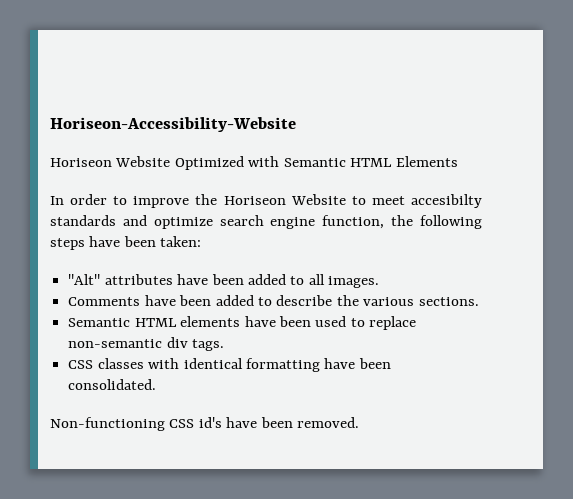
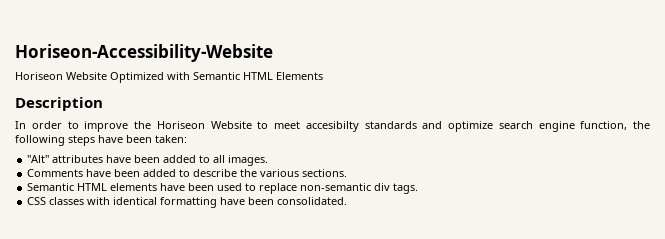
+ Description
- Non-functioning CSS id's have been removed.

